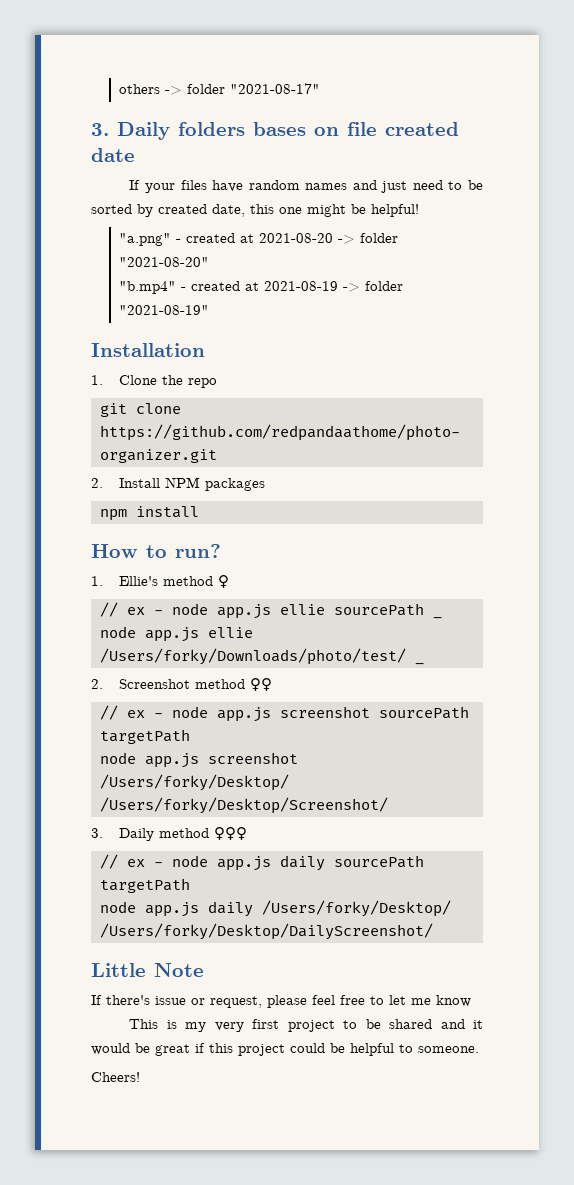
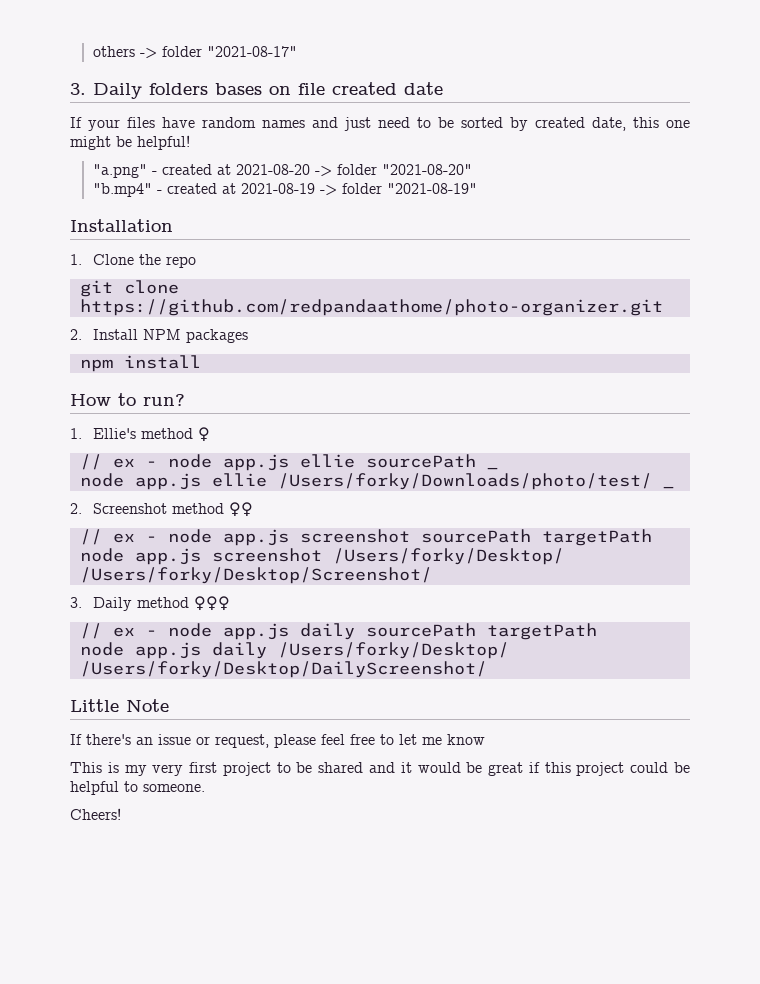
- If there's issue or request, please feel free to let me know
+ If there's an issue or request, please feel free to let me know

